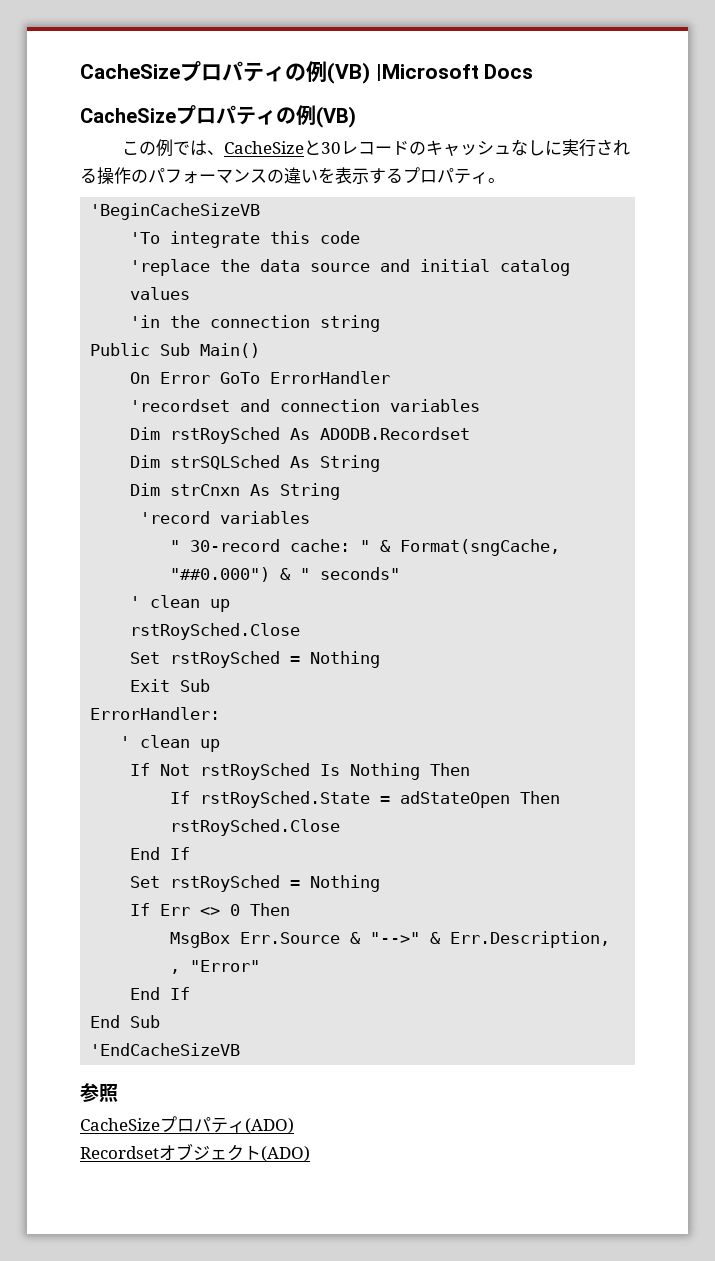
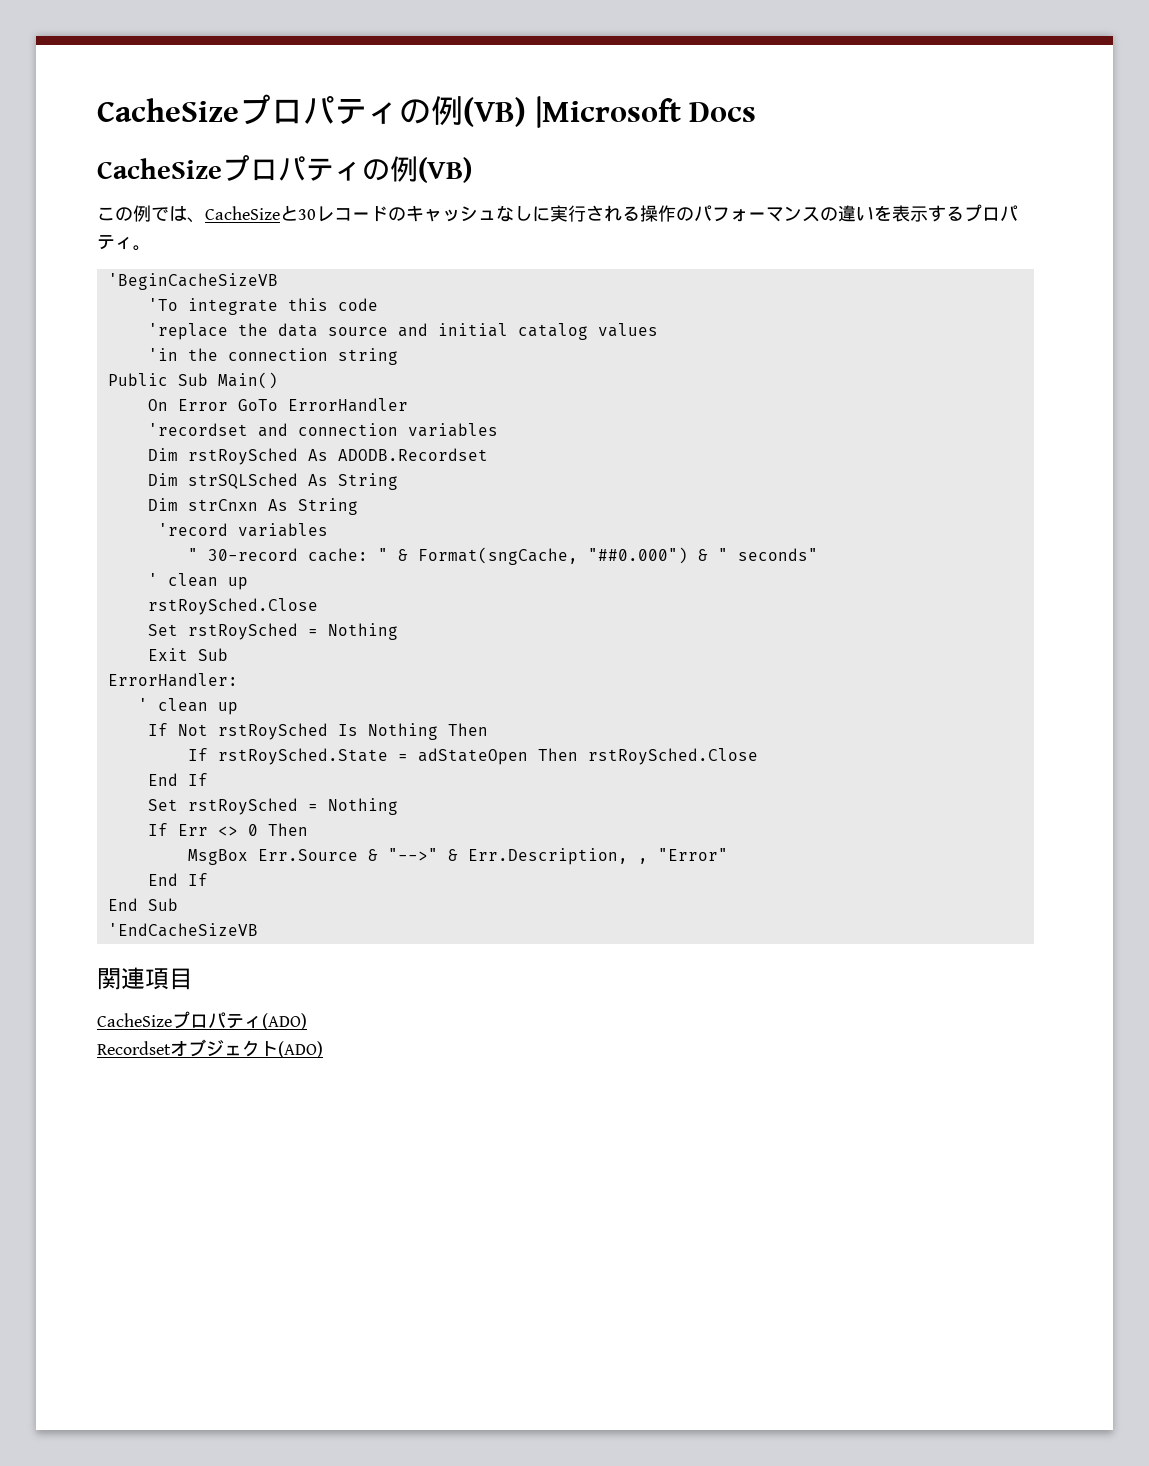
- 参照
+ 関連項目

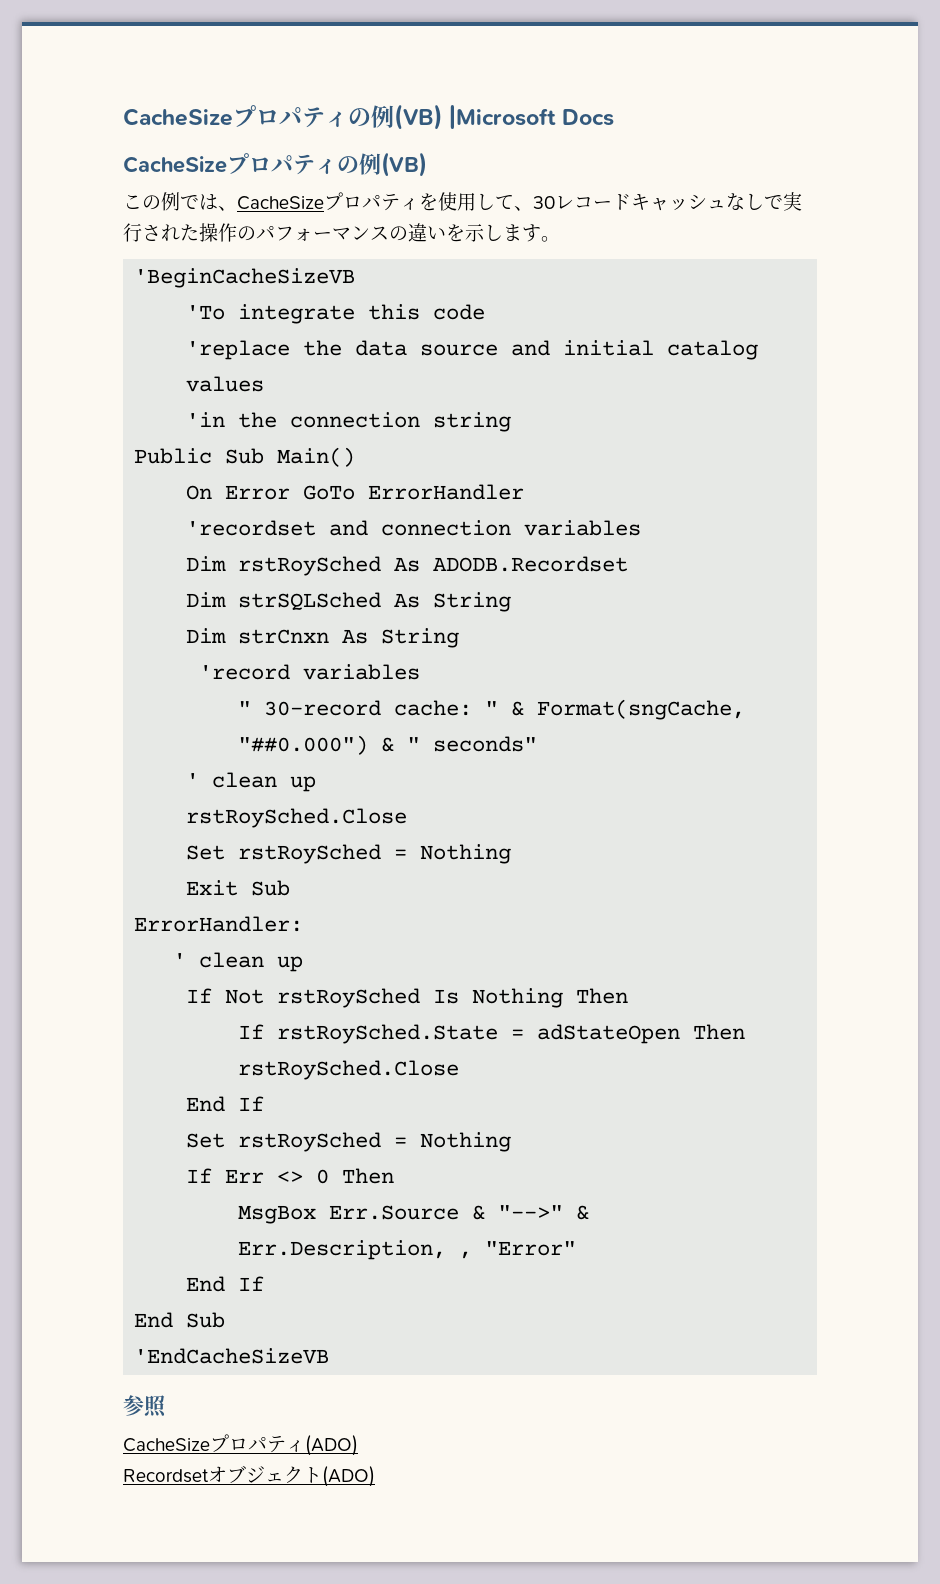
- この例では、CacheSizeと30レコードのキャッシュなしに実行される操作のパフォーマンスの違いを表示するプロパティ。
+ この例では、CacheSizeプロパティを使用して、30レコードキャッシュなしで実行された操作のパフォーマンスの違いを示します。
- 関連項目
+ 参照

